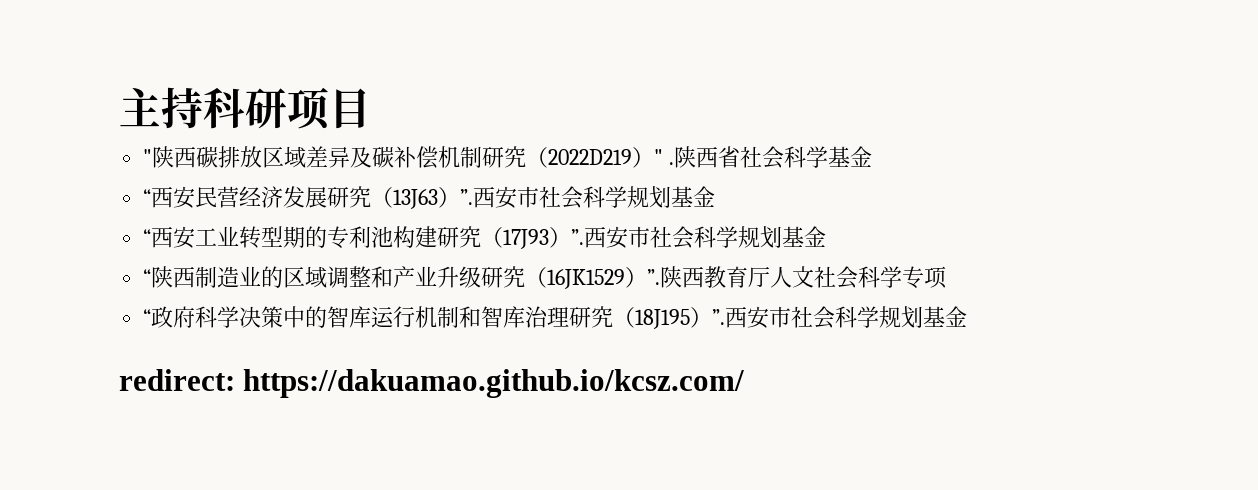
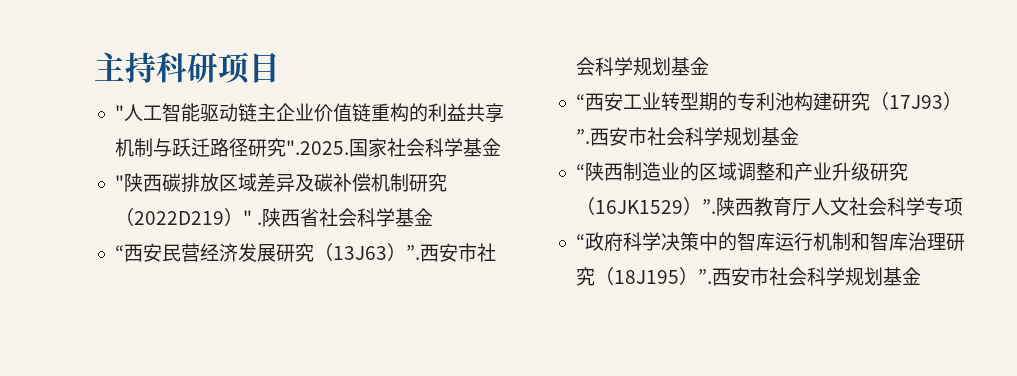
+ "人工智能驱动链主企业价值链重构的利益共享机制与跃迁路径研究".2025.国家社会科学基金
- redirect: https://dakuamao.github.io/kcsz.com/

